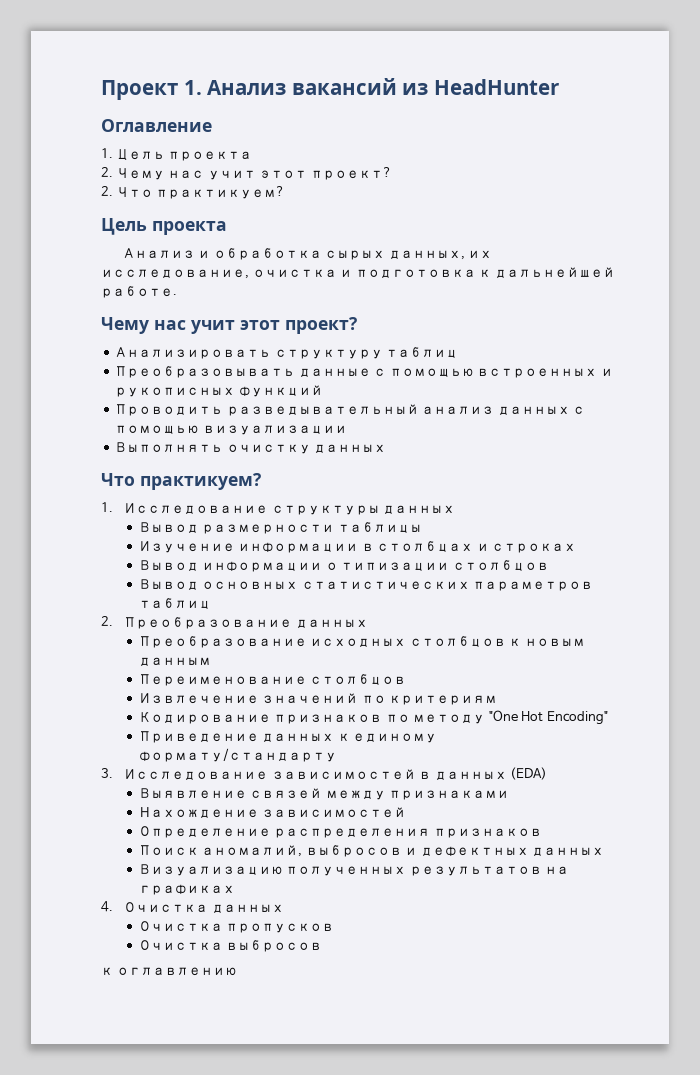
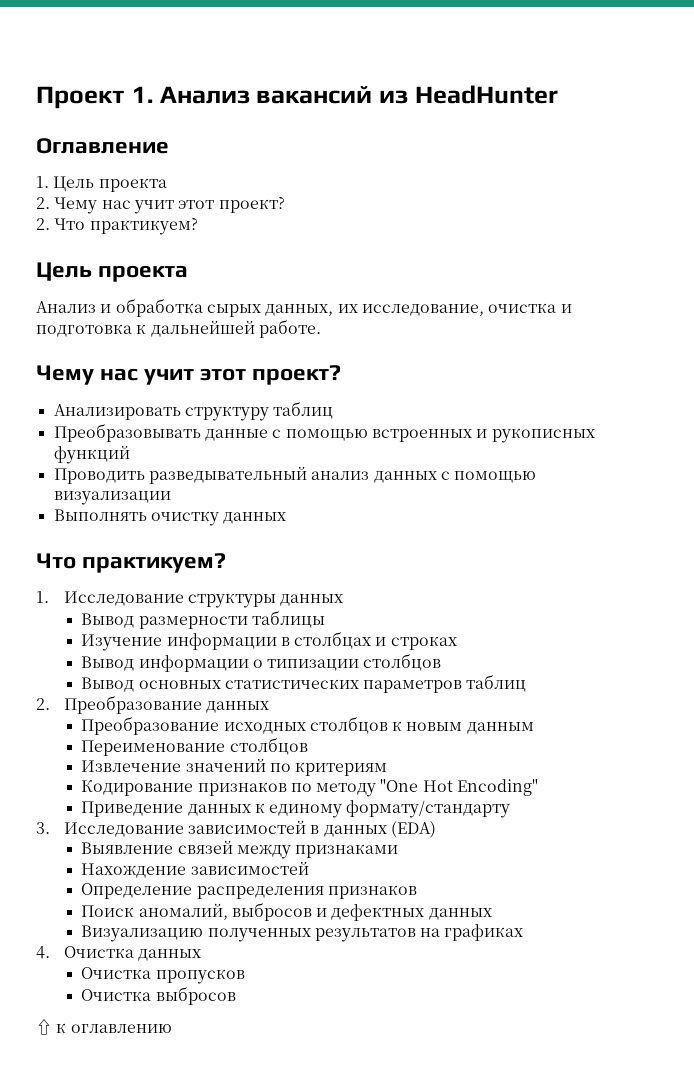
- к оглавлению
+ ⇧ к оглавлению

